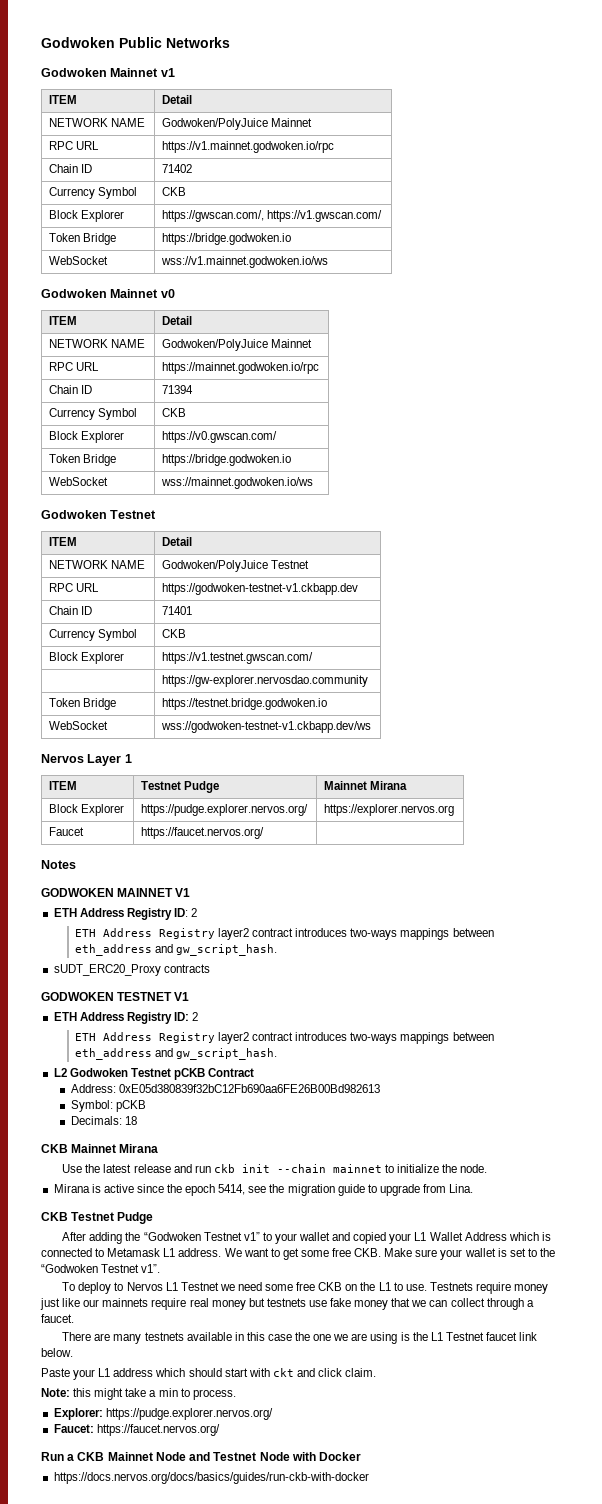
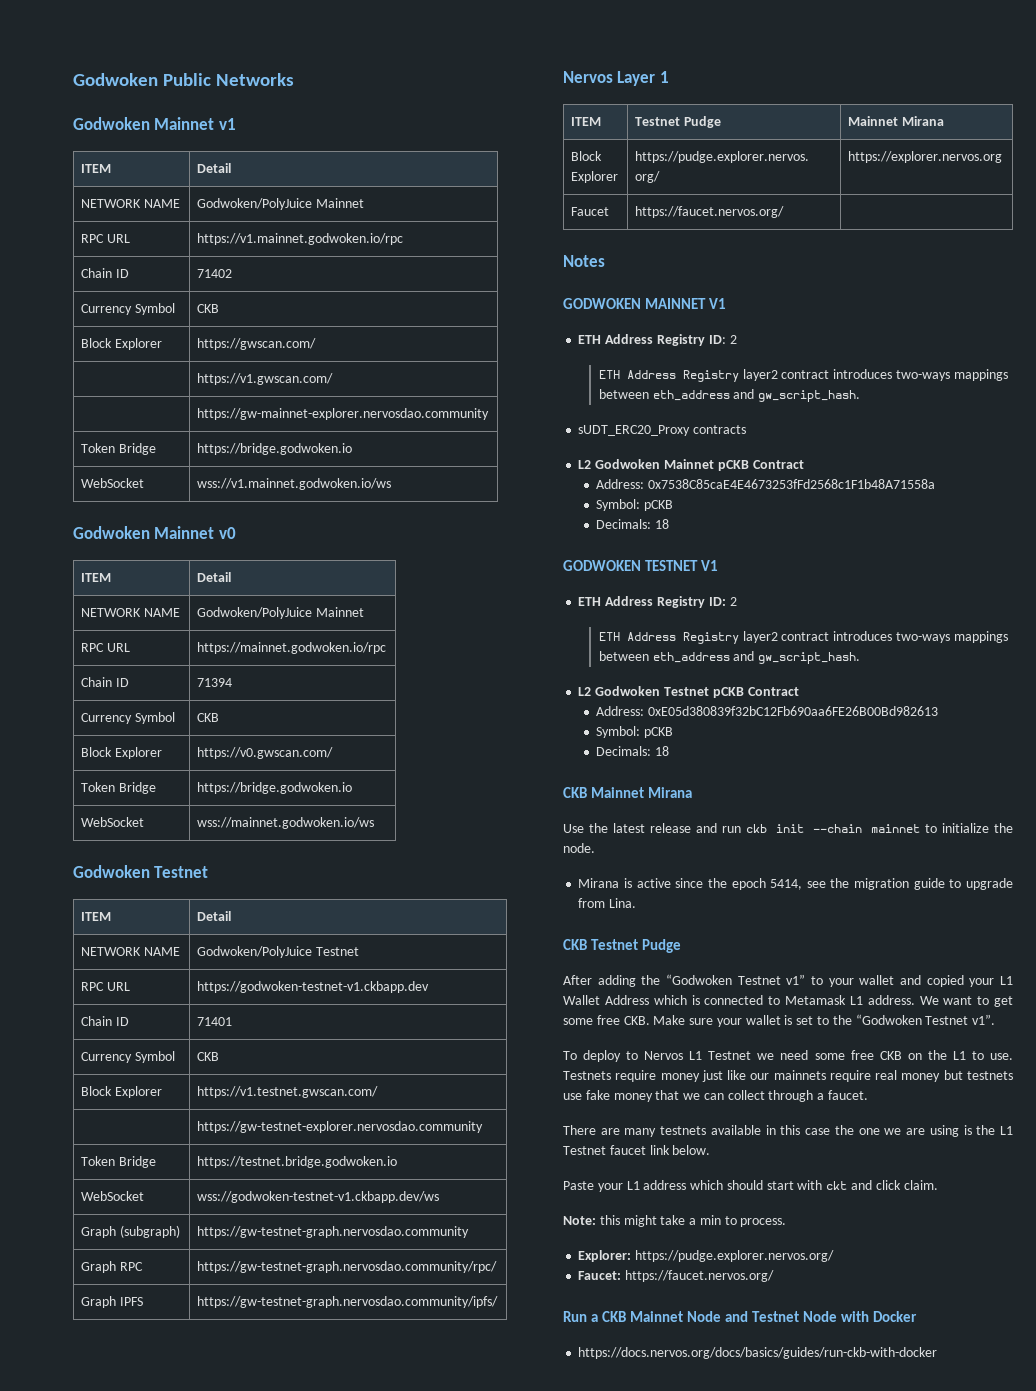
- Block Explorer | https://gwscan.com/, https://v1.gwscan.com/
+ Block Explorer | https://gwscan.com/
+ | https://v1.gwscan.com/
+ | https://gw-mainnet-explorer.nervosdao.community
- | https://gw-explorer.nervosdao.community
+ | https://gw-testnet-explorer.nervosdao.community
+ Graph (subgraph) | https://gw-testnet-graph.nervosdao.community
+ Graph RPC | https://gw-testnet-graph.nervosdao.community/rpc/
+ Graph IPFS | https://gw-testnet-graph.nervosdao.community/ipfs/
+ L2 Godwoken Mainnet pCKB Contract
+ Address: 0x7538C85caE4E4673253fFd2568c1F1b48A71558a
+ Symbol: pCKB
+ Decimals: 18

